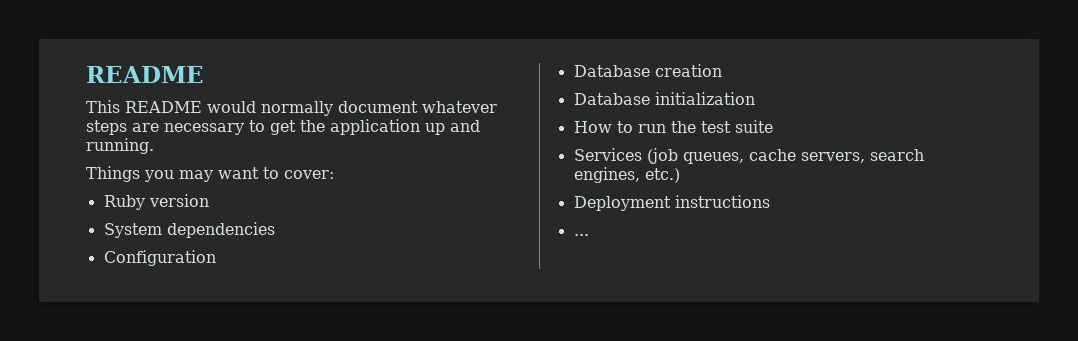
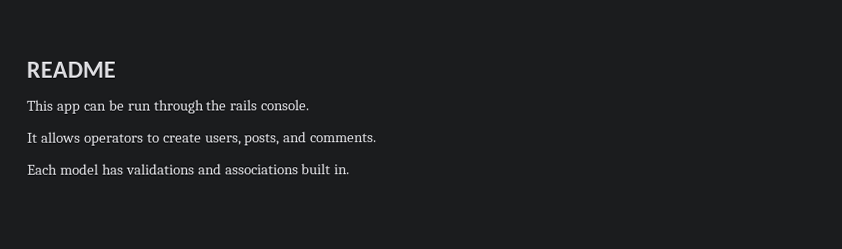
- This README would normally document whatever steps are necessary to get the application up and running.
- Things you may want to cover:
- Ruby version
- System dependencies
- Configuration
- Database creation
- Database initialization
- How to run the test suite
- Services (job queues, cache servers, search engines, etc.)
- Deployment instructions
- ...
+ This app can be run through the rails console.
+ It allows operators to create users, posts, and comments.
+ Each model has validations and associations built in.

